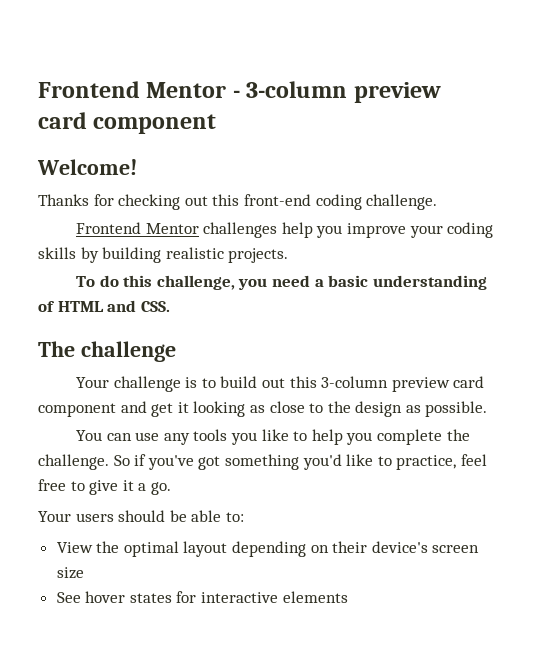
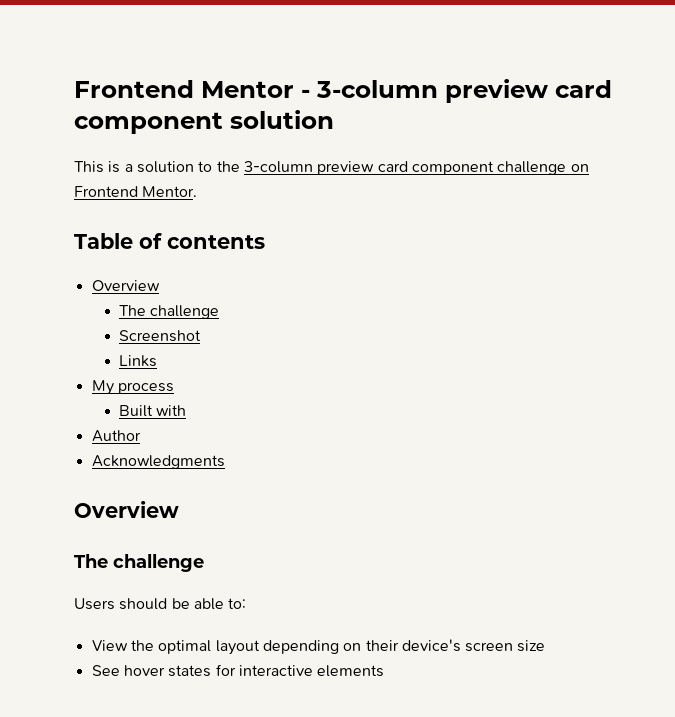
- Frontend Mentor - 3-column preview card component
- Welcome!
- Thanks for checking out this front-end coding challenge.
- Frontend Mentor challenges help you improve your coding skills by building realistic projects.
- To do this challenge, you need a basic understanding of HTML and CSS.
+ Frontend Mentor - 3-column preview card component solution
+ This is a solution to the 3-column preview card component challenge on Frontend Mentor.
+ Table of contents
+ Overview
  The challenge
- Your challenge is to build out this 3-column preview card component and get it looking as close to the design as possible.
- You can use any tools you like to help you complete the challenge. So if you've got something you'd like to practice, feel free to give it a go.
- Your users should be able to:
+ Screenshot
+ Links
+ My process
+ Built with
+ Author
+ Acknowledgments
+ Overview
+ The challenge
+ Users should be able to:

